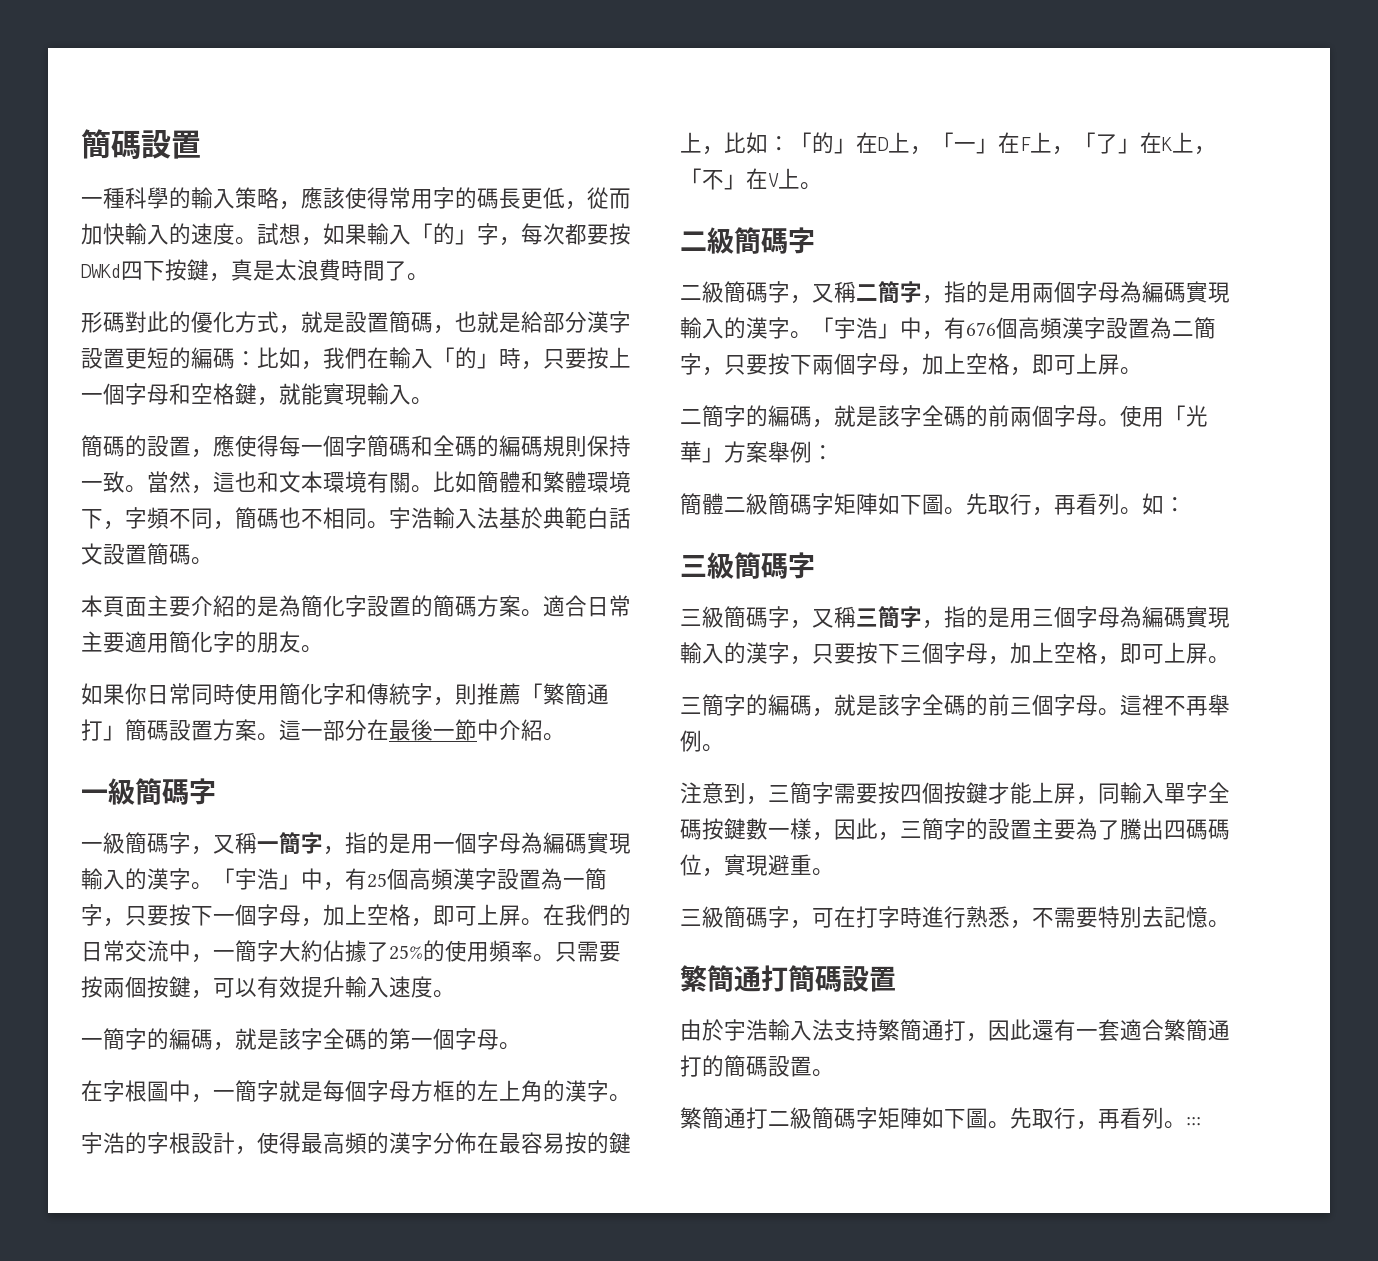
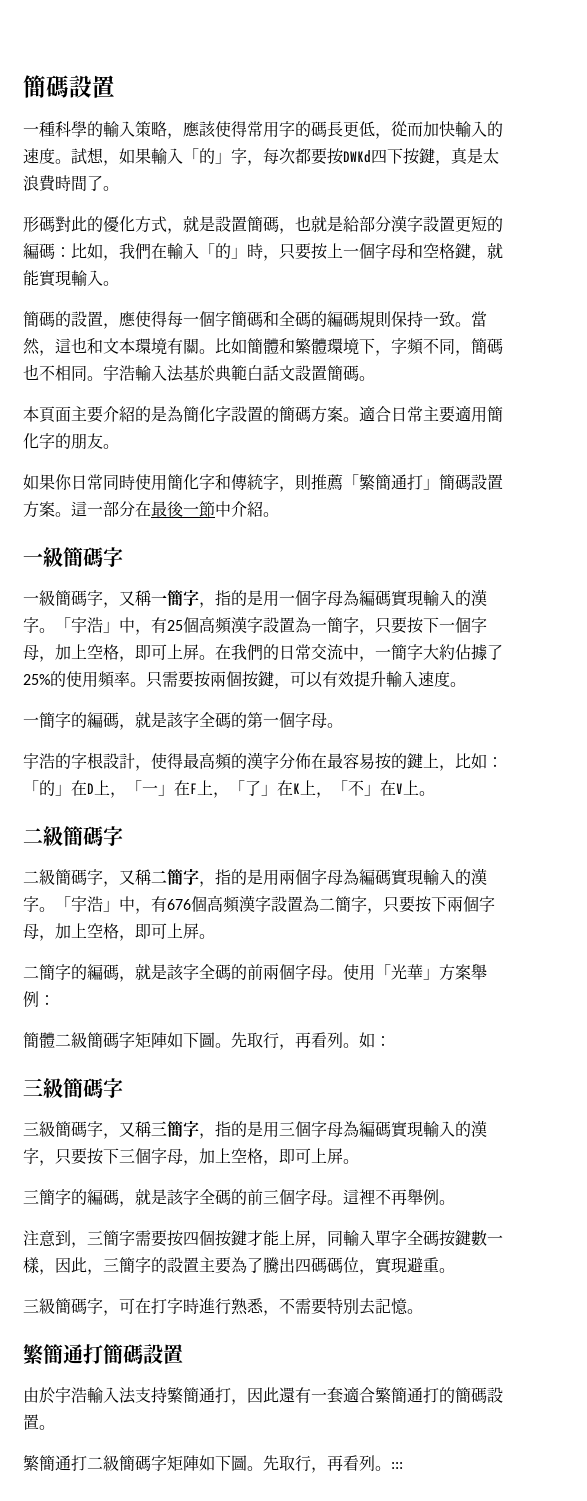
- 在字根圖中，一簡字就是每個字母方框的左上角的漢字。

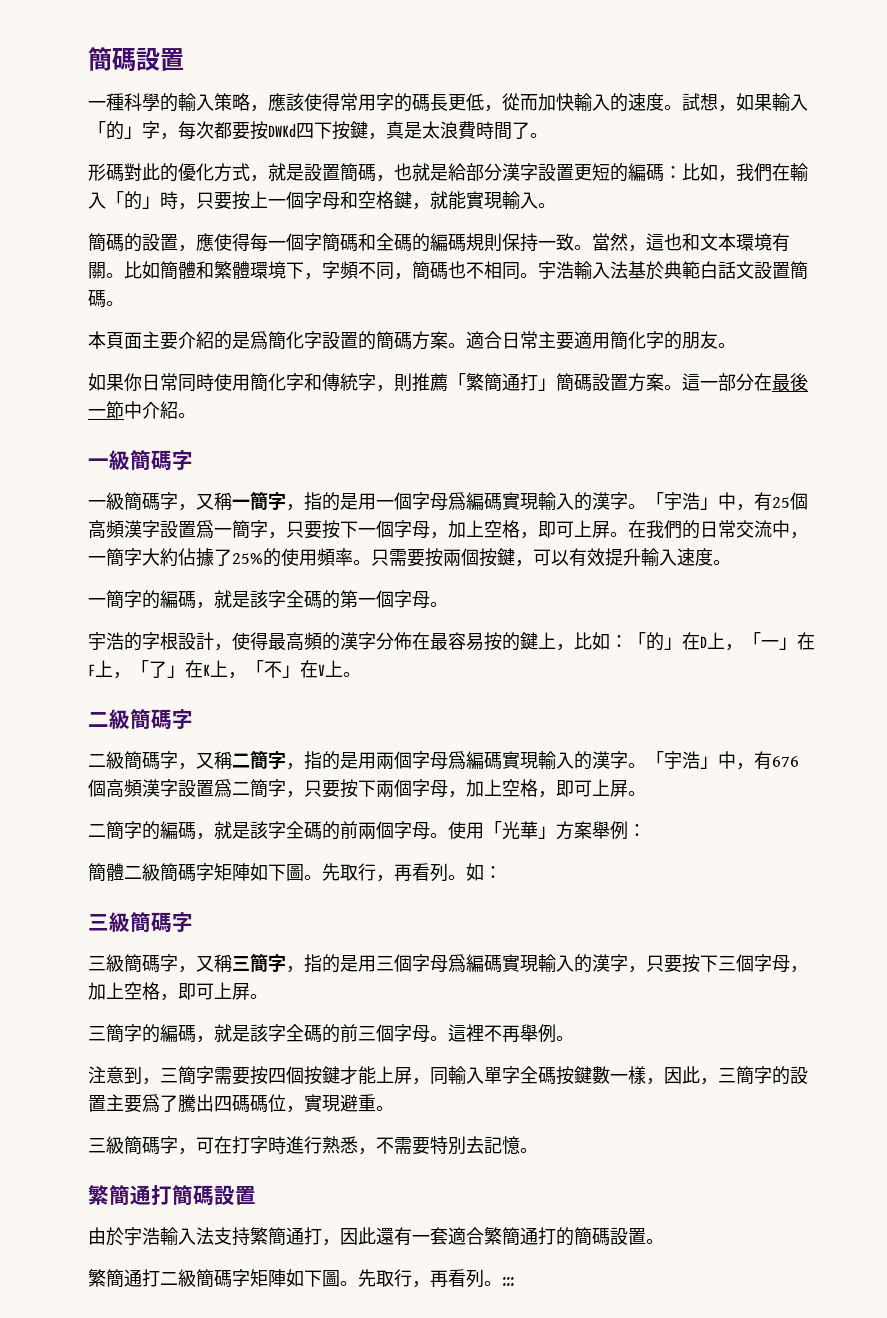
- 本頁面主要介紹的是為簡化字設置的簡碼方案。
+ 本頁面主要介紹的是爲簡化字設置的簡碼方案。
- 一級簡碼字，又稱一簡字，指的是用一個字母為編碼實現輸入的漢字。
+ 一級簡碼字，又稱一簡字，指的是用一個字母爲編碼實現輸入的漢字。
- 「宇浩」中，有25個高頻漢字設置為一簡字，只要按下一個字母，加上空格，即可上屏。
+ 「宇浩」中，有25個高頻漢字設置爲一簡字，只要按下一個字母，加上空格，即可上屏。
- 二級簡碼字，又稱二簡字，指的是用兩個字母為編碼實現輸入的漢字。
+ 二級簡碼字，又稱二簡字，指的是用兩個字母爲編碼實現輸入的漢字。
- 「宇浩」中，有676個高頻漢字設置為二簡字，只要按下兩個字母，加上空格，即可上屏。
+ 「宇浩」中，有676個高頻漢字設置爲二簡字，只要按下兩個字母，加上空格，即可上屏。
- 三級簡碼字，又稱三簡字，指的是用三個字母為編碼實現輸入的漢字，只要按下三個字母，加上空格，即可上屏。
+ 三級簡碼字，又稱三簡字，指的是用三個字母爲編碼實現輸入的漢字，只要按下三個字母，加上空格，即可上屏。
- 注意到，三簡字需要按四個按鍵才能上屏，同輸入單字全碼按鍵數一樣，因此，三簡字的設置主要為了騰出四碼碼位，實現避重。
+ 注意到，三簡字需要按四個按鍵才能上屏，同輸入單字全碼按鍵數一樣，因此，三簡字的設置主要爲了騰出四碼碼位，實現避重。

